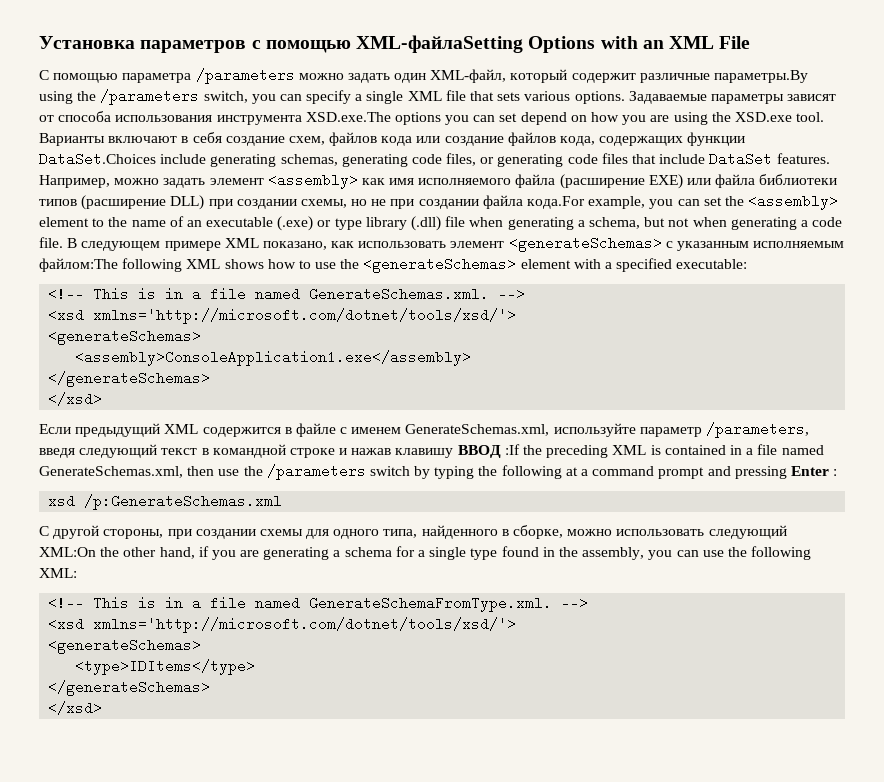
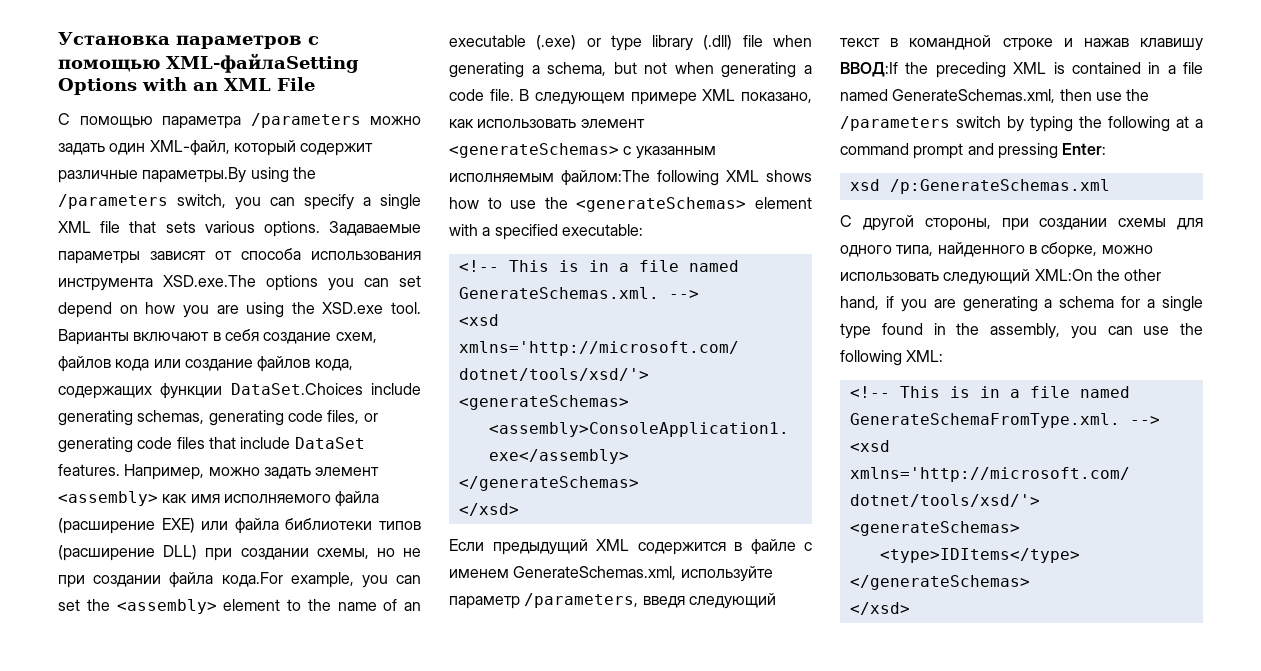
- Если предыдущий XML содержится в файле с именем GenerateSchemas.xml, используйте параметр /parameters, введя следующий текст в командной строке и нажав клавишу ВВОД :If the preceding XML is contained in a file named GenerateSchemas.xml, then use the /parameters switch by typing the following at a command prompt and pressing Enter :
+ Если предыдущий XML содержится в файле с именем GenerateSchemas.xml, используйте параметр /parameters, введя следующий текст в командной строке и нажав клавишу ВВОД:If the preceding XML is contained in a file named GenerateSchemas.xml, then use the /parameters switch by typing the following at a command prompt and pressing Enter:

